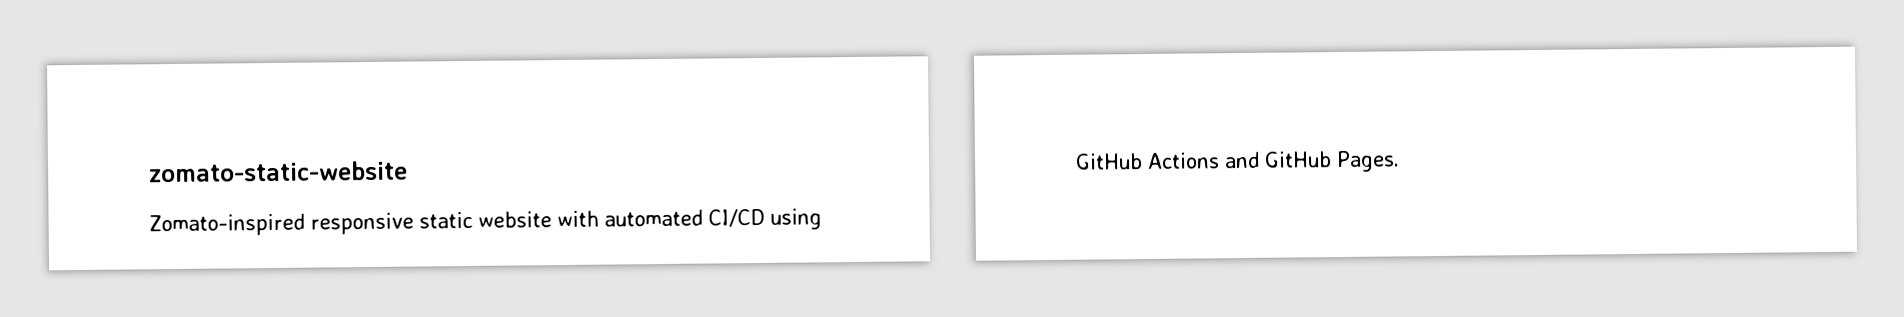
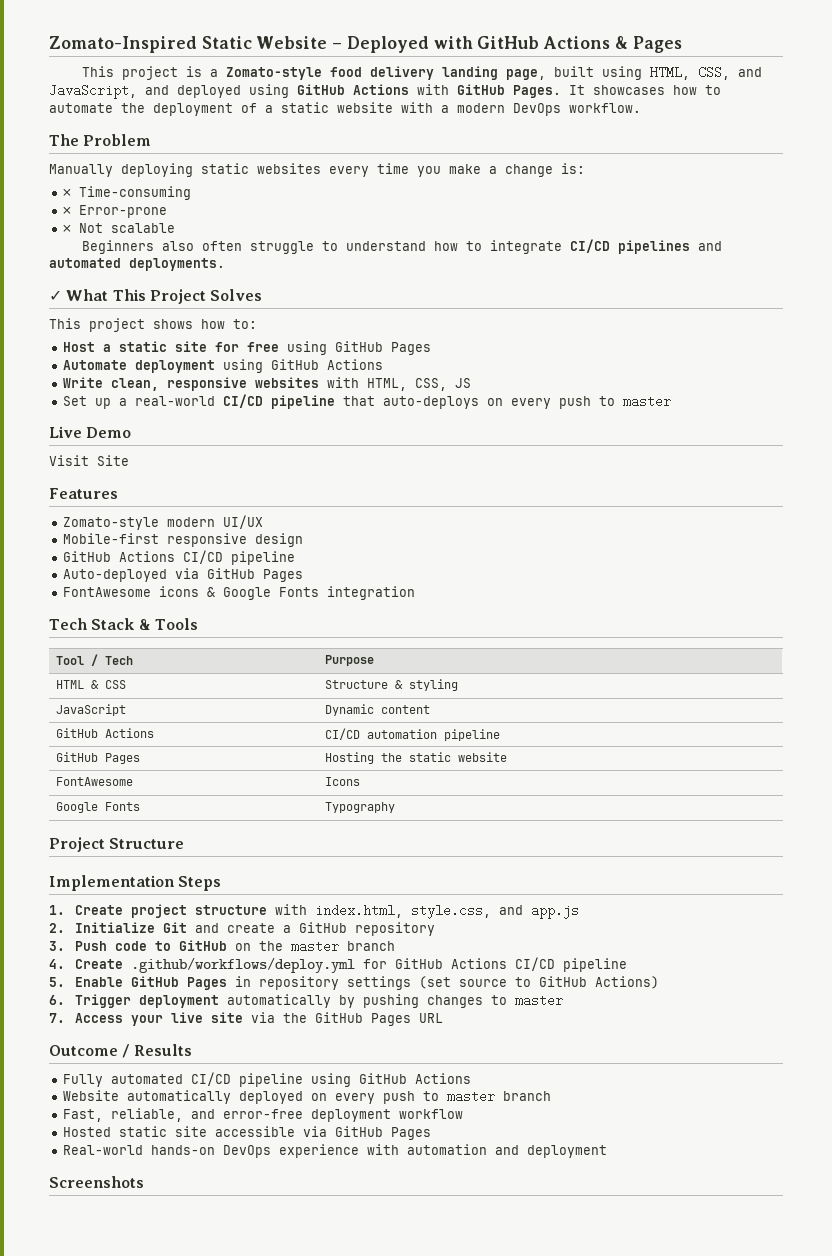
- zomato-static-website
- Zomato-inspired responsive static website with automated CI/CD using GitHub Actions and GitHub Pages.
+ Zomato-Inspired Static Website – Deployed with GitHub Actions & Pages
+ This project is a Zomato-style food delivery landing page, built using HTML, CSS, and JavaScript, and deployed using GitHub Actions with GitHub Pages. It showcases how to automate the deployment of a static website with a modern DevOps workflow.
+ The Problem
+ Manually deploying static websites every time you make a change is:
+ ✗ Time-consuming
+ ✗ Error-prone
+ ✗ Not scalable
+ Beginners also often struggle to understand how to integrate CI/CD pipelines and automated deployments.
+ ✓ What This Project Solves
+ This project shows how to:
+ Host a static site for free using GitHub Pages
+ Automate deployment using GitHub Actions
+ Write clean, responsive websites with HTML, CSS, JS
+ Set up a real-world CI/CD pipeline that auto-deploys on every push to master
+ Live Demo
+ Visit Site
+ Features
+ Zomato-style modern UI/UX
+ Mobile-first responsive design
+ GitHub Actions CI/CD pipeline
+ Auto-deployed via GitHub Pages
+ FontAwesome icons & Google Fonts integration
+ Tech Stack & Tools
+ Tool / Tech | Purpose
+ HTML & CSS | Structure & styling
+ JavaScript | Dynamic content
+ GitHub Actions | CI/CD automation pipeline
+ GitHub Pages | Hosting the static website
+ FontAwesome | Icons
+ Google Fonts | Typography
+ Project Structure
+ Implementation Steps
+ 1. Create project structure with index.html, style.css, and app.js
+ 2. Initialize Git and create a GitHub repository
+ 3. Push code to GitHub on the master branch
+ 4. Create .github/workflows/deploy.yml for GitHub Actions CI/CD pipeline
+ 5. Enable GitHub Pages in repository settings (set source to GitHub Actions)
+ 6. Trigger deployment automatically by pushing changes to master
+ 7. Access your live site via the GitHub Pages URL
+ Outcome / Results
+ Fully automated CI/CD pipeline using GitHub Actions
+ Website automatically deployed on every push to master branch
+ Fast, reliable, and error-free deployment workflow
+ Hosted static site accessible via GitHub Pages
+ Real-world hands-on DevOps experience with automation and deployment
+ Screenshots

